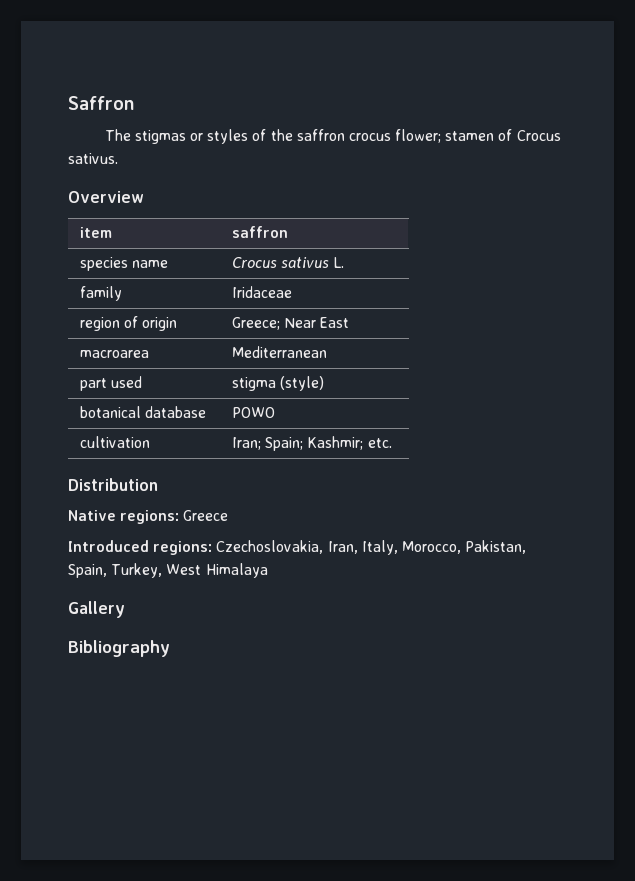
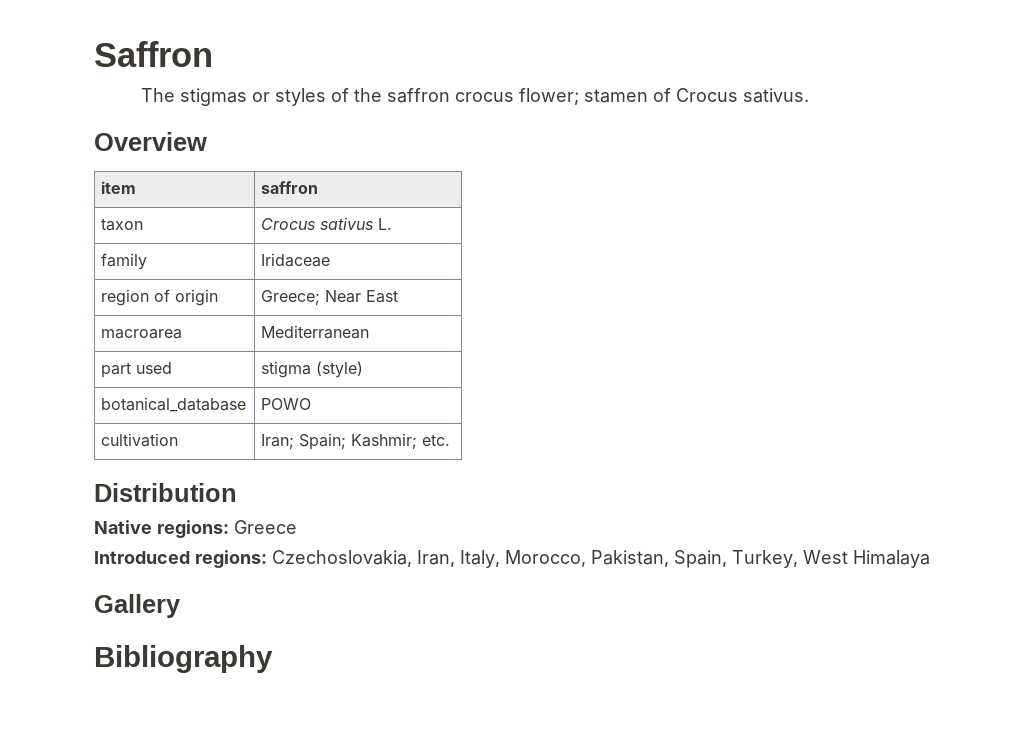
- species name | Crocus sativus L.
+ taxon | Crocus sativus L.
- botanical database | POWO
+ botanical_database | POWO

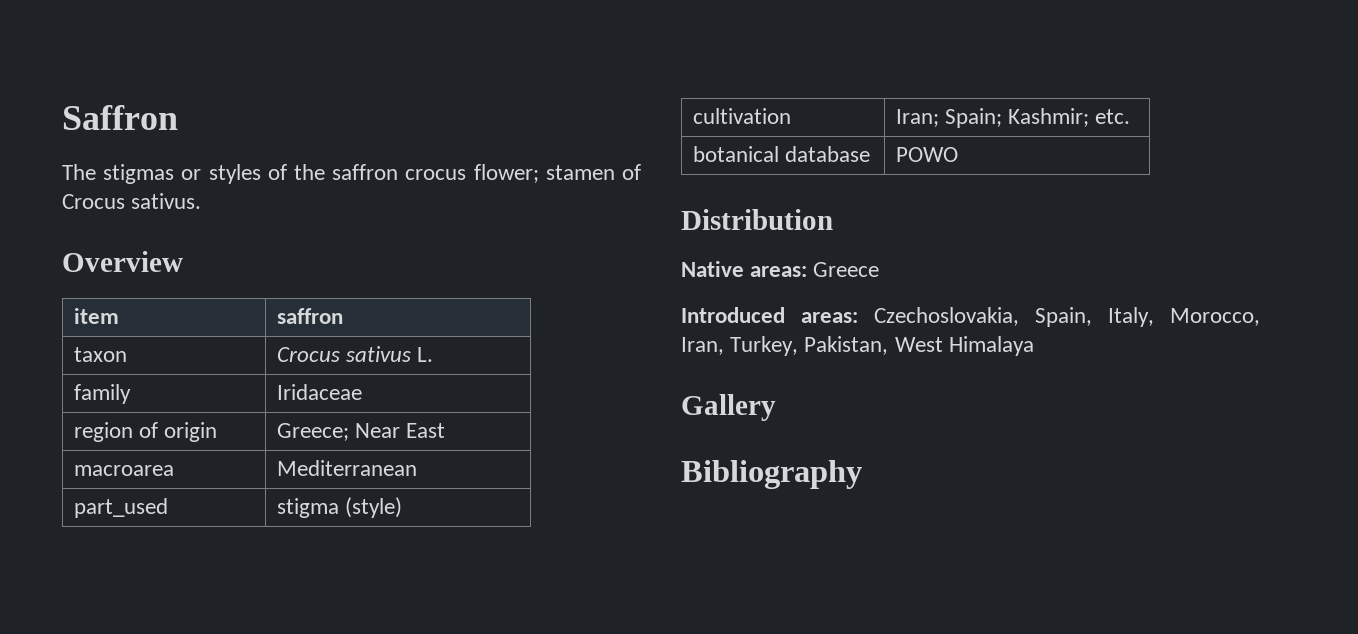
- part used | stigma (style)
+ part_used | stigma (style)
- botanical_database | POWO
+ botanical database | POWO
- Native regions: Greece
+ Native areas: Greece
- Introduced regions: Czechoslovakia, Iran, Italy, Morocco, Pakistan, Spain, Turkey, West Himalaya
+ Introduced areas: Czechoslovakia, Spain, Italy, Morocco, Iran, Turkey, Pakistan, West Himalaya

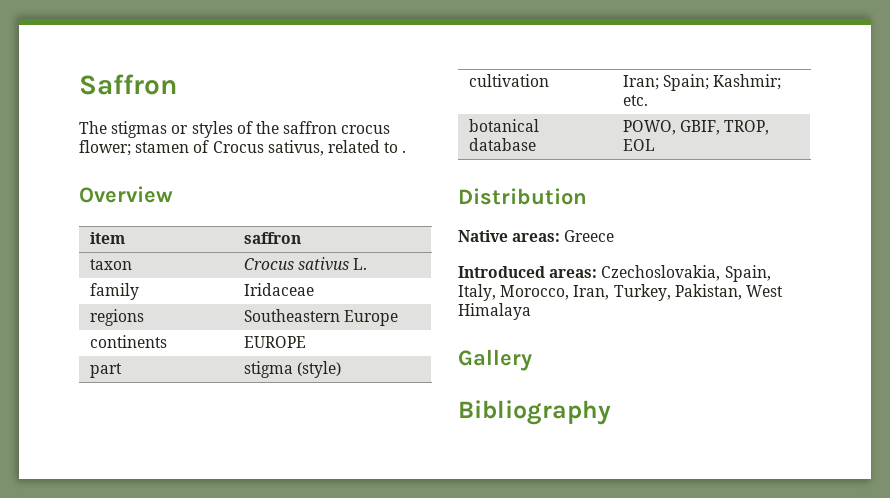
- The stigmas or styles of the saffron crocus flower; stamen of Crocus sativus.
+ The stigmas or styles of the saffron crocus flower; stamen of Crocus sativus, related to .
- region of origin | Greece; Near East
- macroarea | Mediterranean
- part_used | stigma (style)
+ regions | Southeastern Europe
+ continents | EUROPE
+ part | stigma (style)
- botanical database | POWO
+ botanical database | POWO, GBIF, TROP, EOL

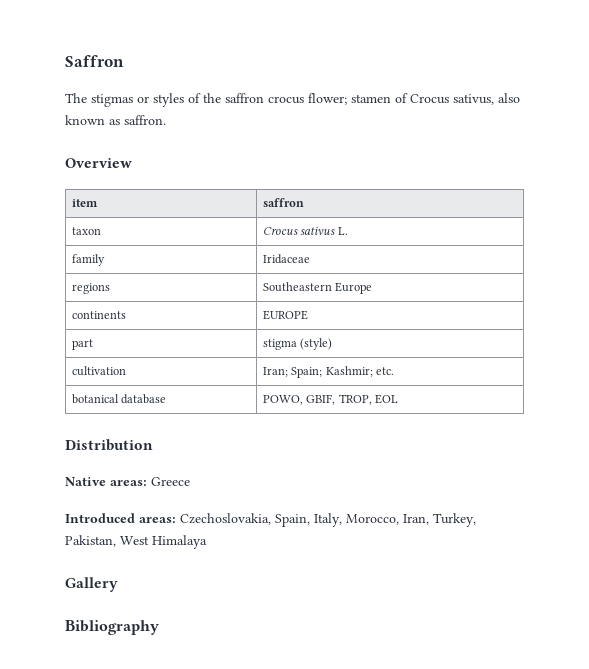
- The stigmas or styles of the saffron crocus flower; stamen of Crocus sativus, related to .
+ The stigmas or styles of the saffron crocus flower; stamen of Crocus sativus, also known as saffron.

